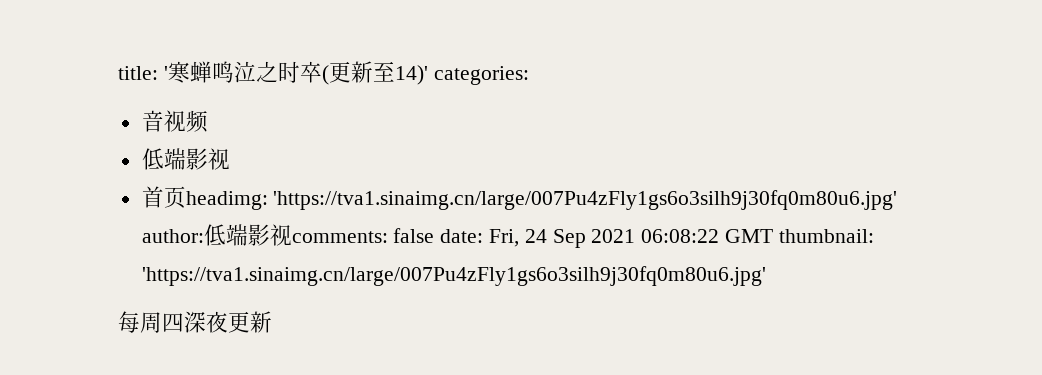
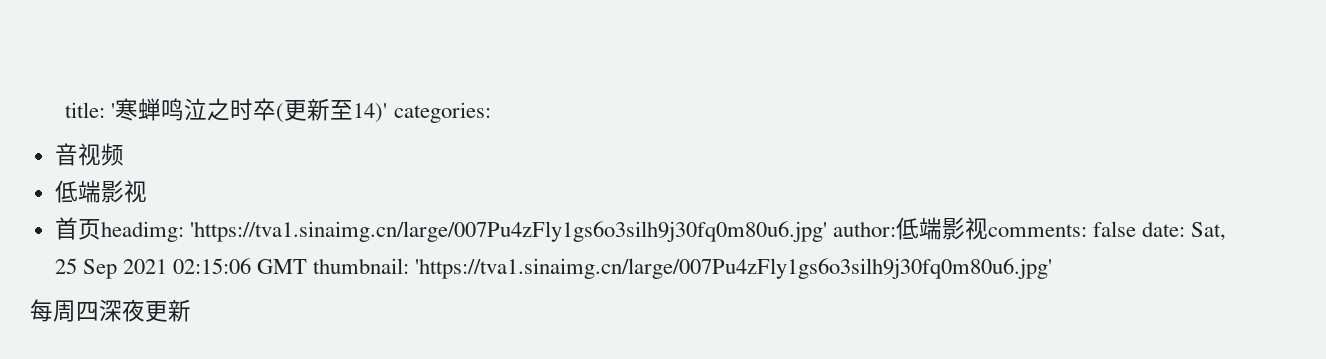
- 首页headimg: 'https://tva1.sinaimg.cn/large/007Pu4zFly1gs6o3silh9j30fq0m80u6.jpg' author:低端影视comments: false date: Fri, 24 Sep 2021 06:08:22 GMT thumbnail: 'https://tva1.sinaimg.cn/large/007Pu4zFly1gs6o3silh9j30fq0m80u6.jpg'
+ 首页headimg: 'https://tva1.sinaimg.cn/large/007Pu4zFly1gs6o3silh9j30fq0m80u6.jpg' author:低端影视comments: false date: Sat, 25 Sep 2021 02:15:06 GMT thumbnail: 'https://tva1.sinaimg.cn/large/007Pu4zFly1gs6o3silh9j30fq0m80u6.jpg'

